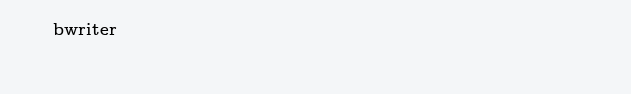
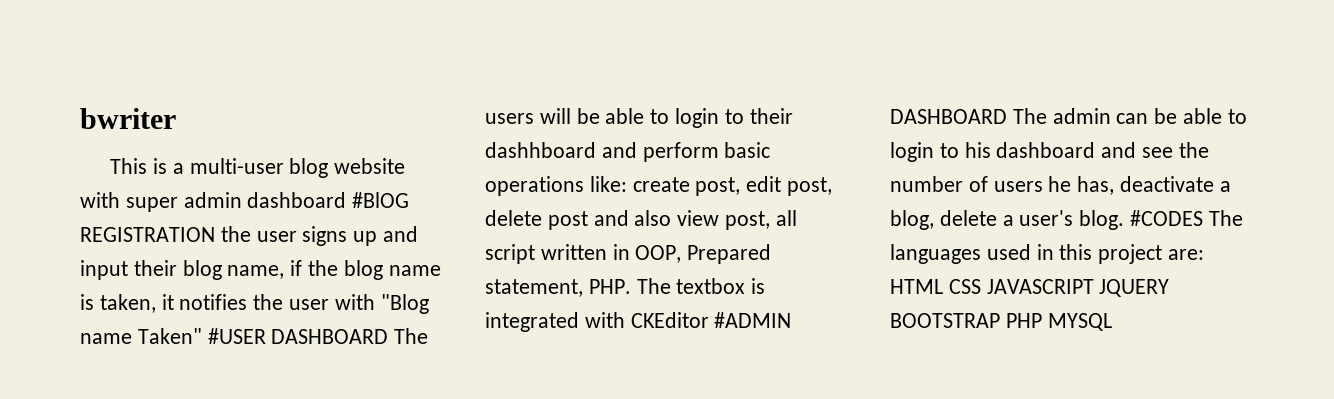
+ This is a multi-user blog website with super admin dashboard #BlOG REGISTRATION the user signs up and input their blog name, if the blog name is taken, it notifies the user with "Blog name Taken" #USER DASHBOARD The users will be able to login to their dashhboard and perform basic operations like: create post, edit post, delete post and also view post, all script written in OOP, Prepared statement, PHP. The textbox is integrated with CKEditor #ADMIN DASHBOARD The admin can be able to login to his dashboard and see the number of users he has, deactivate a blog, delete a user's blog. #CODES The languages used in this project are: HTML CSS JAVASCRIPT JQUERY BOOTSTRAP PHP MYSQL

